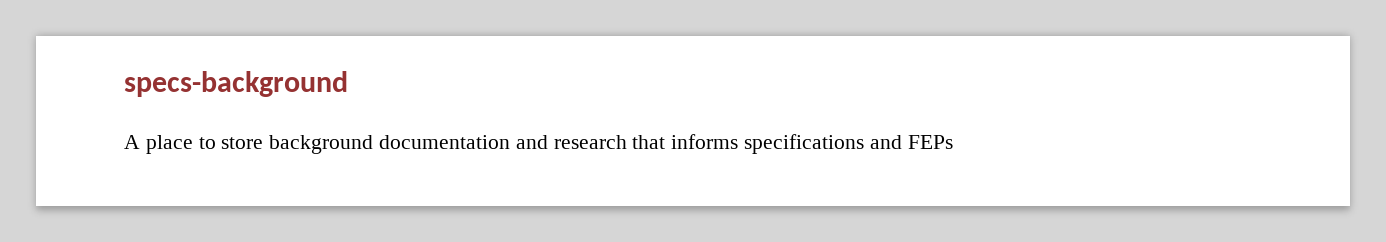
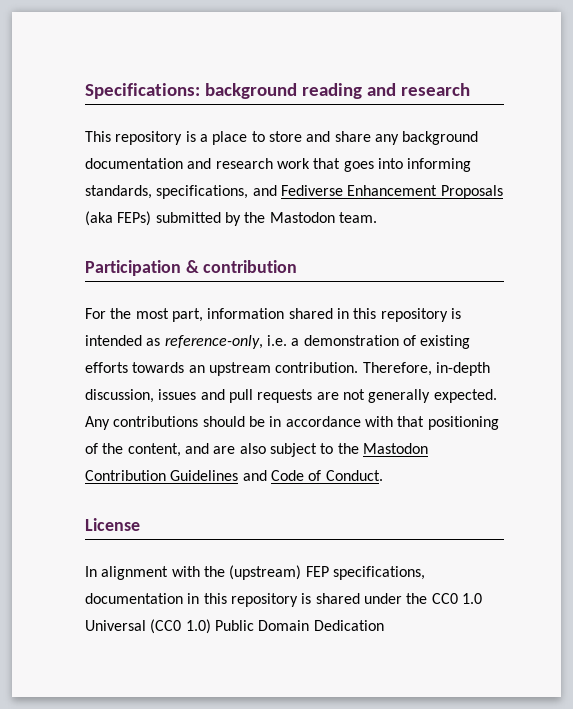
- specs-background
- A place to store background documentation and research that informs specifications and FEPs
+ Specifications: background reading and research
+ This repository is a place to store and share any background documentation and research work that goes into informing standards, specifications, and Fediverse Enhancement Proposals (aka FEPs) submitted by the Mastodon team.
+ Participation & contribution
+ For the most part, information shared in this repository is intended as reference-only, i.e. a demonstration of existing efforts towards an upstream contribution. Therefore, in-depth discussion, issues and pull requests are not generally expected. Any contributions should be in accordance with that positioning of the content, and are also subject to the Mastodon Contribution Guidelines and Code of Conduct.
+ License
+ In alignment with the (upstream) FEP specifications, documentation in this repository is shared under the CC0 1.0 Universal (CC0 1.0) Public Domain Dedication

